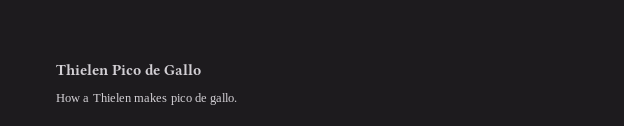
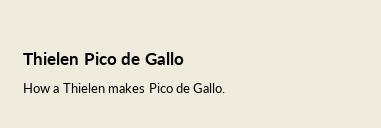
- How a Thielen makes pico de gallo.
+ How a Thielen makes Pico de Gallo.

